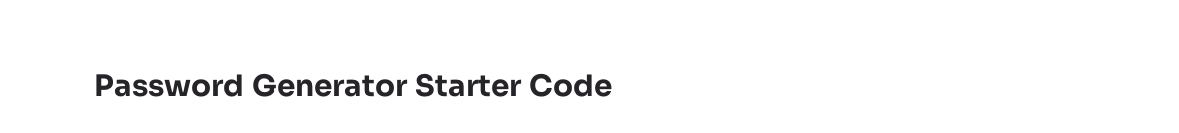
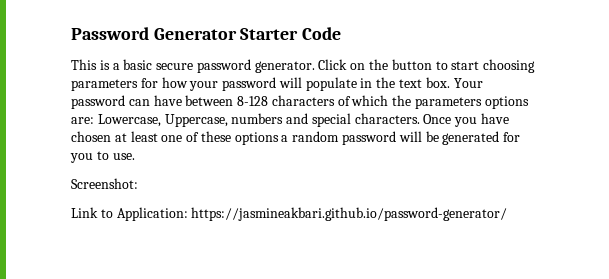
+ This is a basic secure password generator. Click on the button to start choosing parameters for how your password will populate in the text box. Your password can have between 8-128 characters of which the parameters options are: Lowercase, Uppercase, numbers and special characters. Once you have chosen at least one of these options a random password will be generated for you to use.
+ Screenshot:
+ Link to Application: https://jasmineakbari.github.io/password-generator/

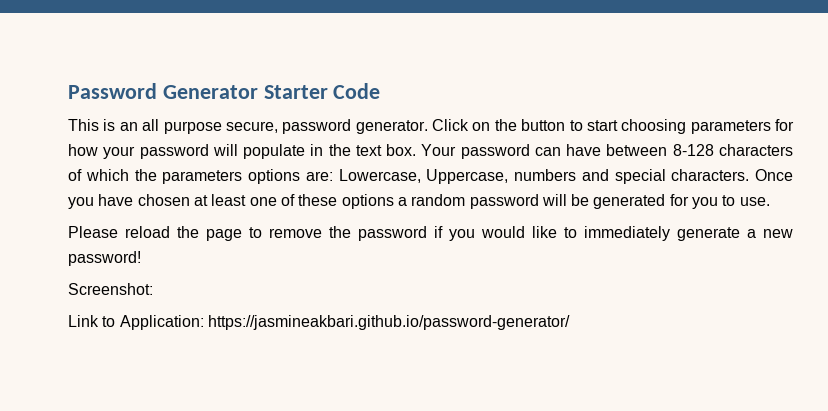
- This is a basic secure password generator.
+ This is an all purpose secure, password generator.
+ Please reload the page to remove the password if you would like to immediately generate a new password!

